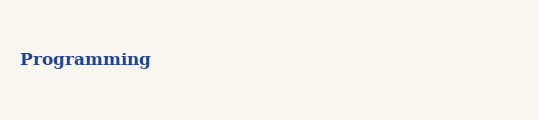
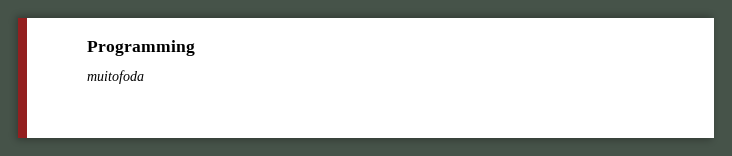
+ muitofoda

